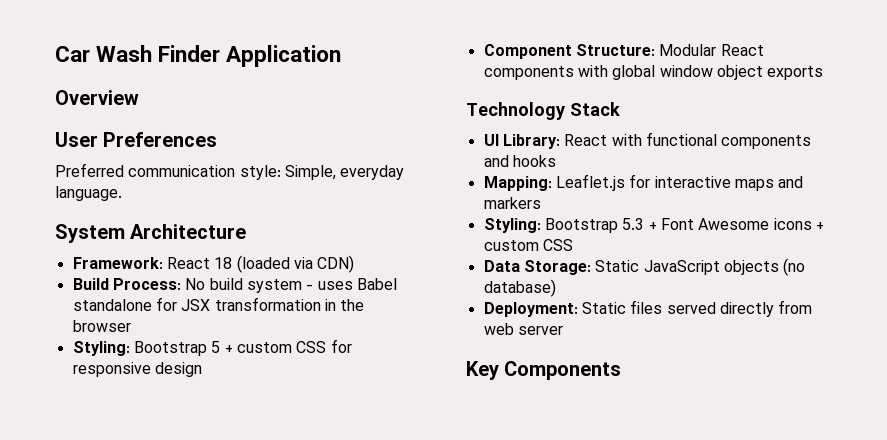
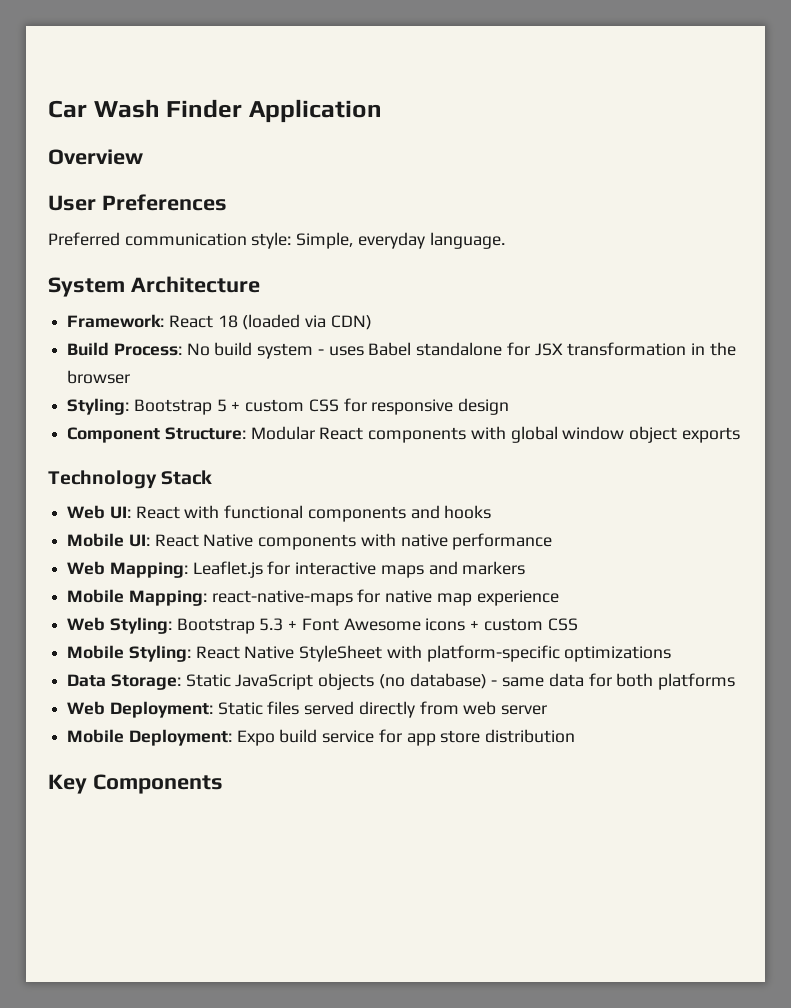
- UI Library: React with functional components and hooks
+ Web UI: React with functional components and hooks
- Mapping: Leaflet.js for interactive maps and markers
+ Mobile UI: React Native components with native performance
+ Web Mapping: Leaflet.js for interactive maps and markers
- Styling: Bootstrap 5.3 + Font Awesome icons + custom CSS
+ Mobile Mapping: react-native-maps for native map experience
+ Web Styling: Bootstrap 5.3 + Font Awesome icons + custom CSS
+ Mobile Styling: React Native StyleSheet with platform-specific optimizations
- Data Storage: Static JavaScript objects (no database)
- Deployment: Static files served directly from web server
+ Data Storage: Static JavaScript objects (no database) - same data for both platforms
+ Web Deployment: Static files served directly from web server
+ Mobile Deployment: Expo build service for app store distribution

